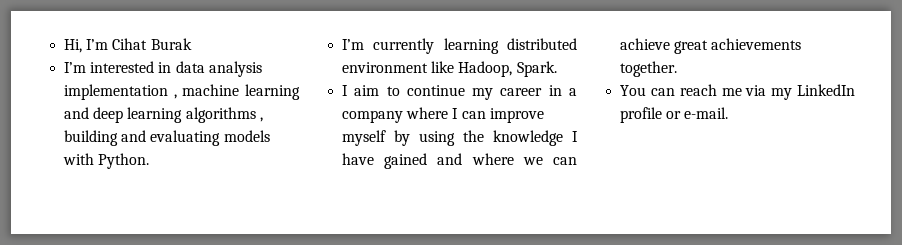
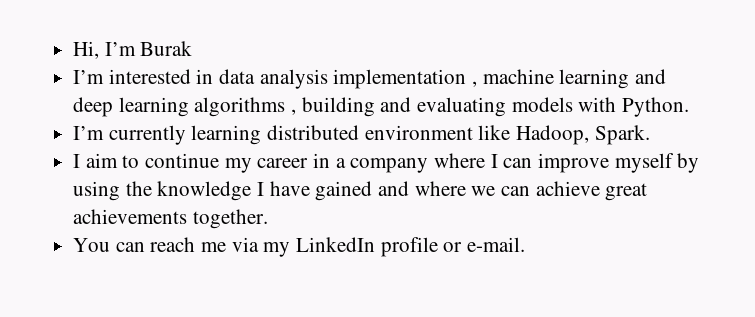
- Hi, I’m Cihat Burak
+ Hi, I’m Burak

